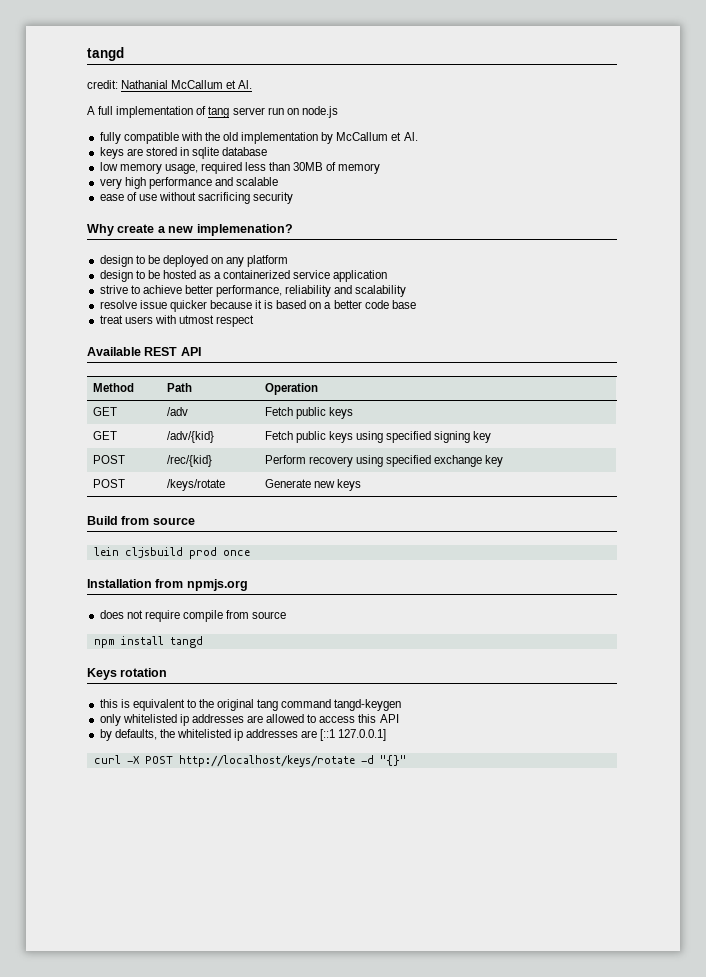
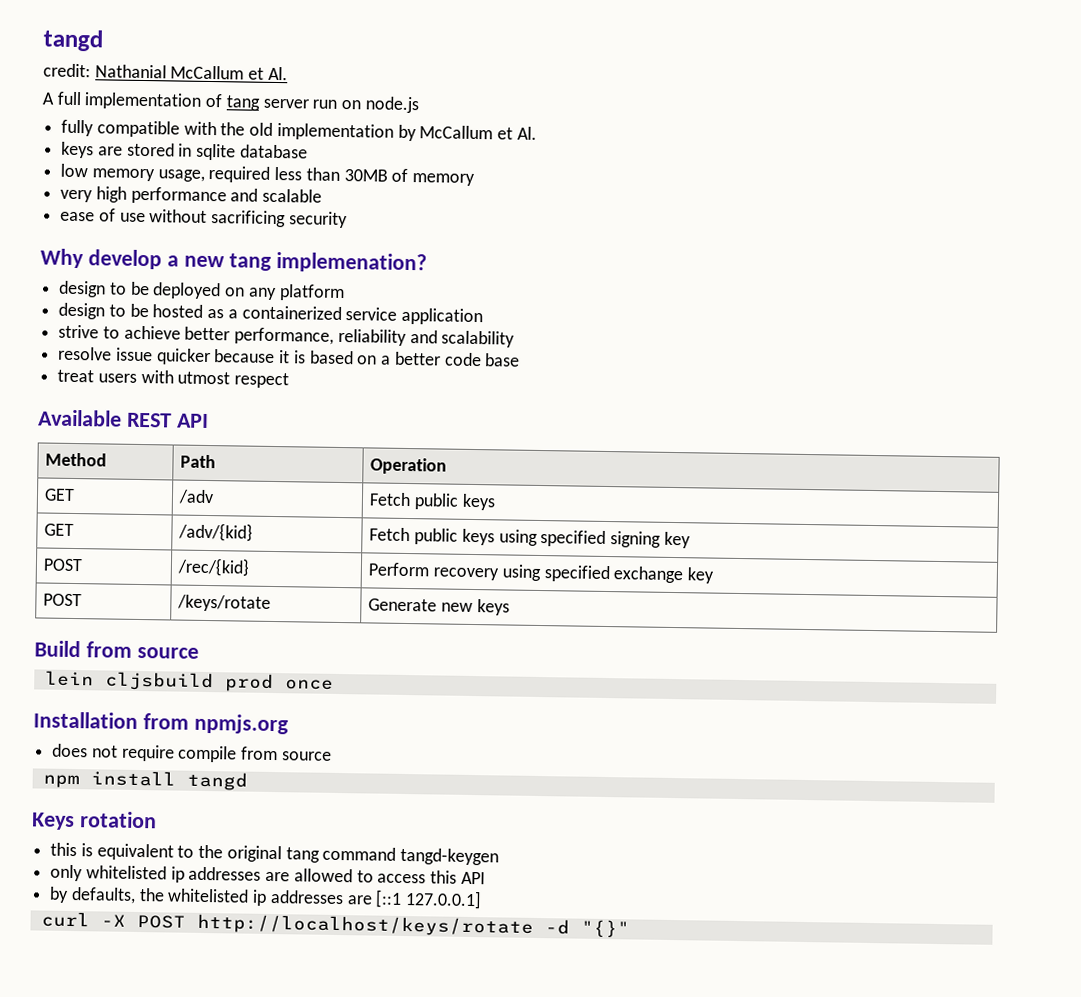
- Why create a new implemenation?
+ Why develop a new tang implemenation?

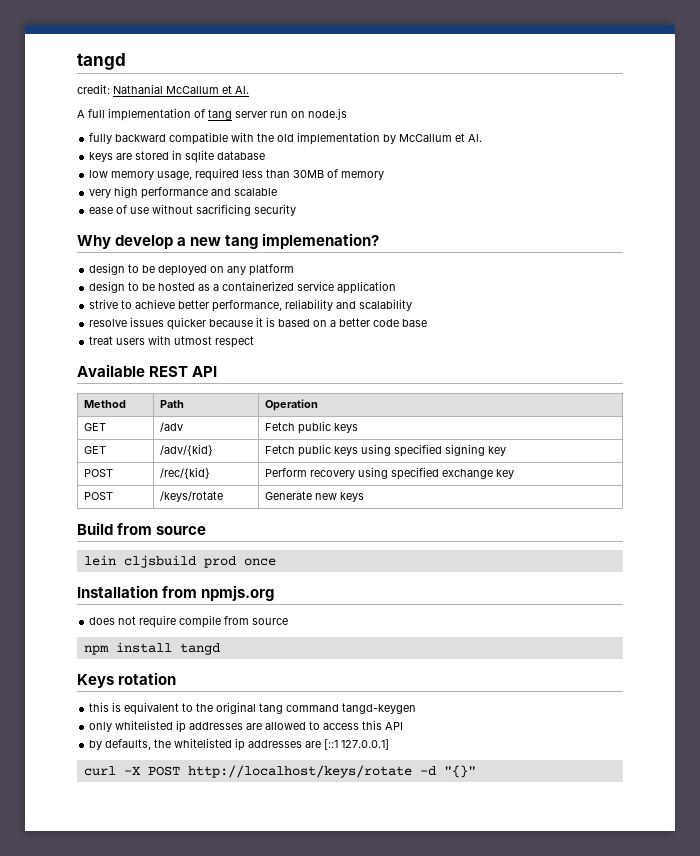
- fully compatible with the old implementation by McCallum et Al.
+ fully backward compatible with the old implementation by McCallum et Al.
- resolve issue quicker because it is based on a better code base
+ resolve issues quicker because it is based on a better code base

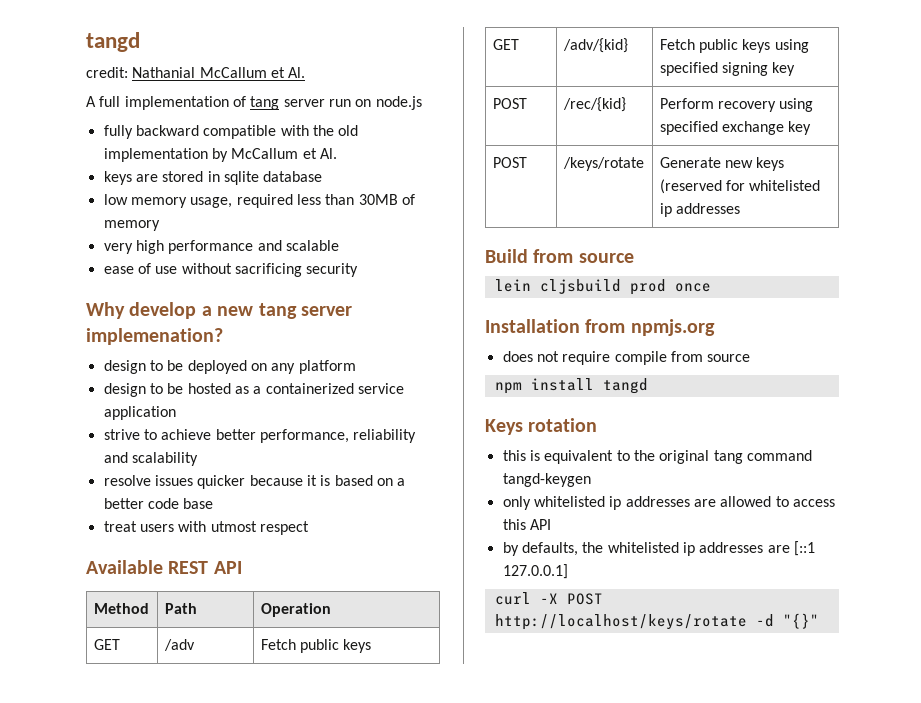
- Why develop a new tang implemenation?
+ Why develop a new tang server implemenation?
- POST | /keys/rotate | Generate new keys
+ POST | /keys/rotate | Generate new keys (reserved for whitelisted ip addresses

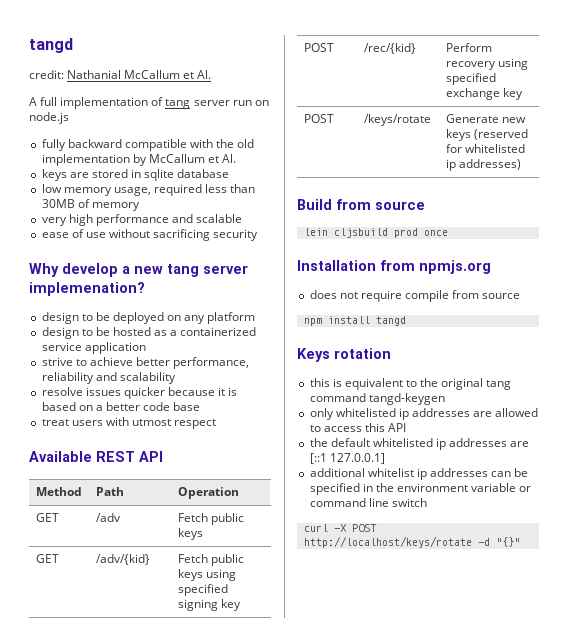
- POST | /keys/rotate | Generate new keys (reserved for whitelisted ip addresses
+ POST | /keys/rotate | Generate new keys (reserved for whitelisted ip addresses)
- by defaults, the whitelisted ip addresses are [::1 127.0.0.1]
+ the default whitelisted ip addresses are [::1 127.0.0.1]
+ additional whitelist ip addresses can be specified in the environment variable or command line switch

